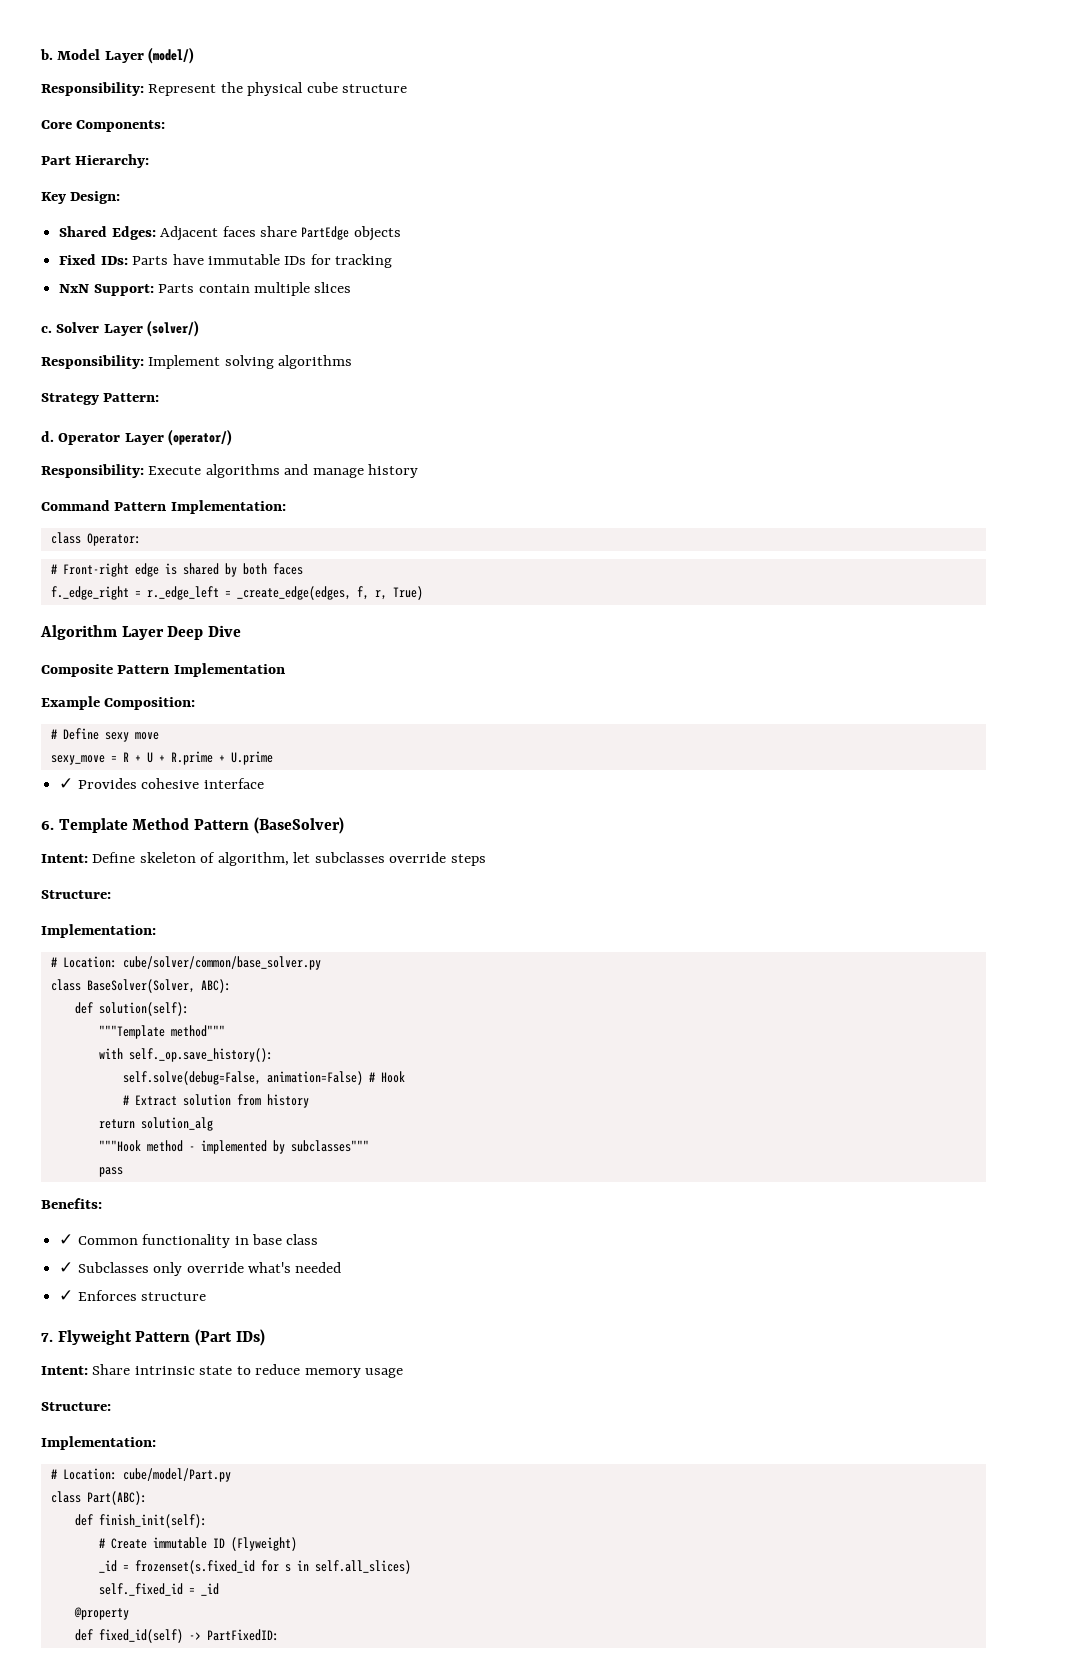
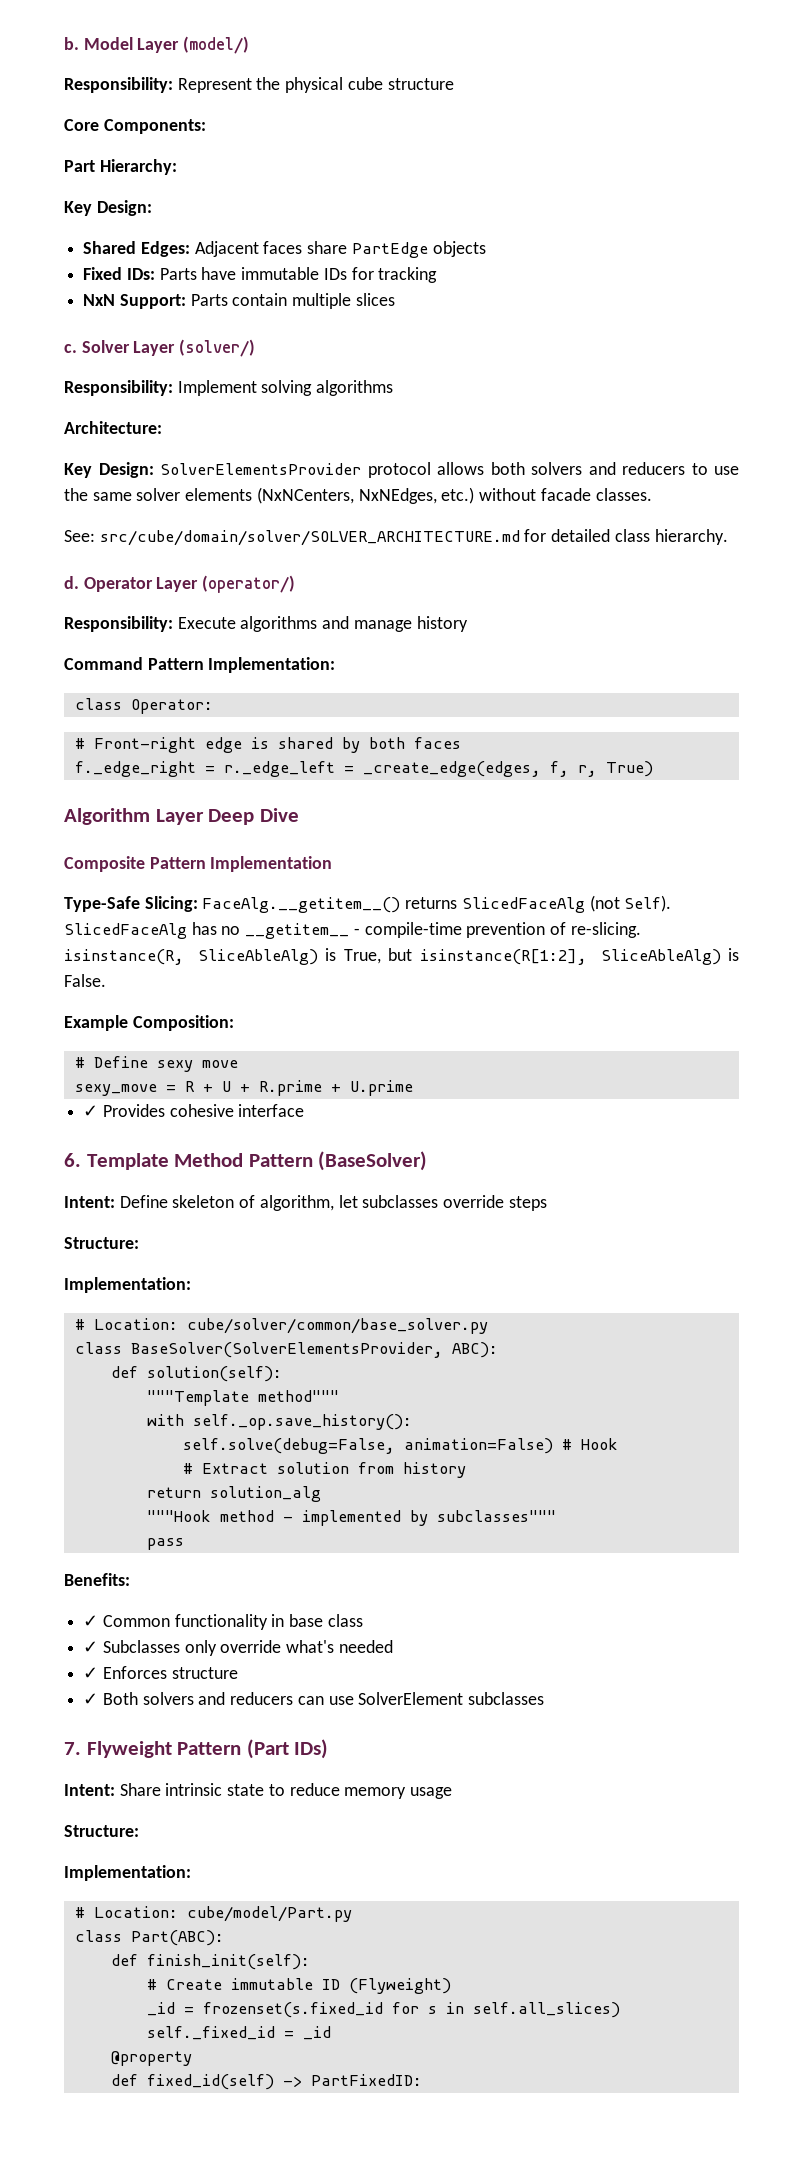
- Strategy Pattern:
+ Architecture:
+ Key Design: SolverElementsProvider protocol allows both solvers and reducers to use the same solver elements (NxNCenters, NxNEdges, etc.) without facade classes.
+ See: src/cube/domain/solver/SOLVER_ARCHITECTURE.md for detailed class hierarchy.
+ Type-Safe Slicing: FaceAlg.__getitem__() returns SlicedFaceAlg (not Self). SlicedFaceAlg has no __getitem__ - compile-time prevention of re-slicing. isinstance(R, SliceAbleAlg) is True, but isinstance(R[1:2], SliceAbleAlg) is False.
- class BaseSolver(Solver, ABC):
+ class BaseSolver(SolverElementsProvider, ABC):
+ ✓ Both solvers and reducers can use SolverElement subclasses

